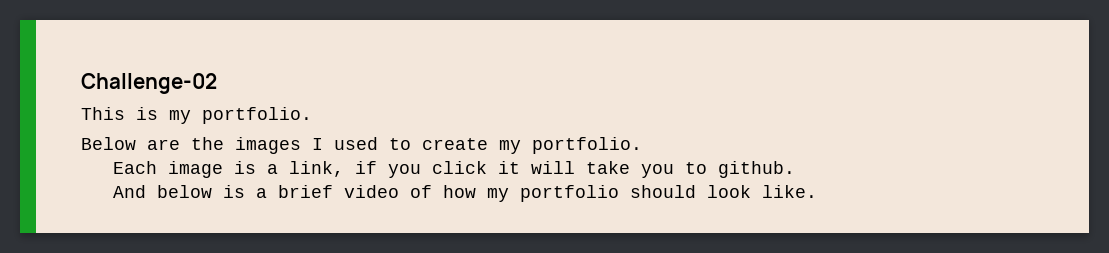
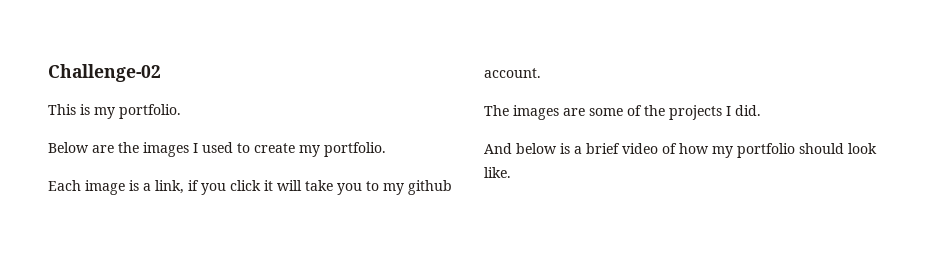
- Each image is a link, if you click it will take you to github.
+ Each image is a link, if you click it will take you to my github account.
+ The images are some of the projects I did.

